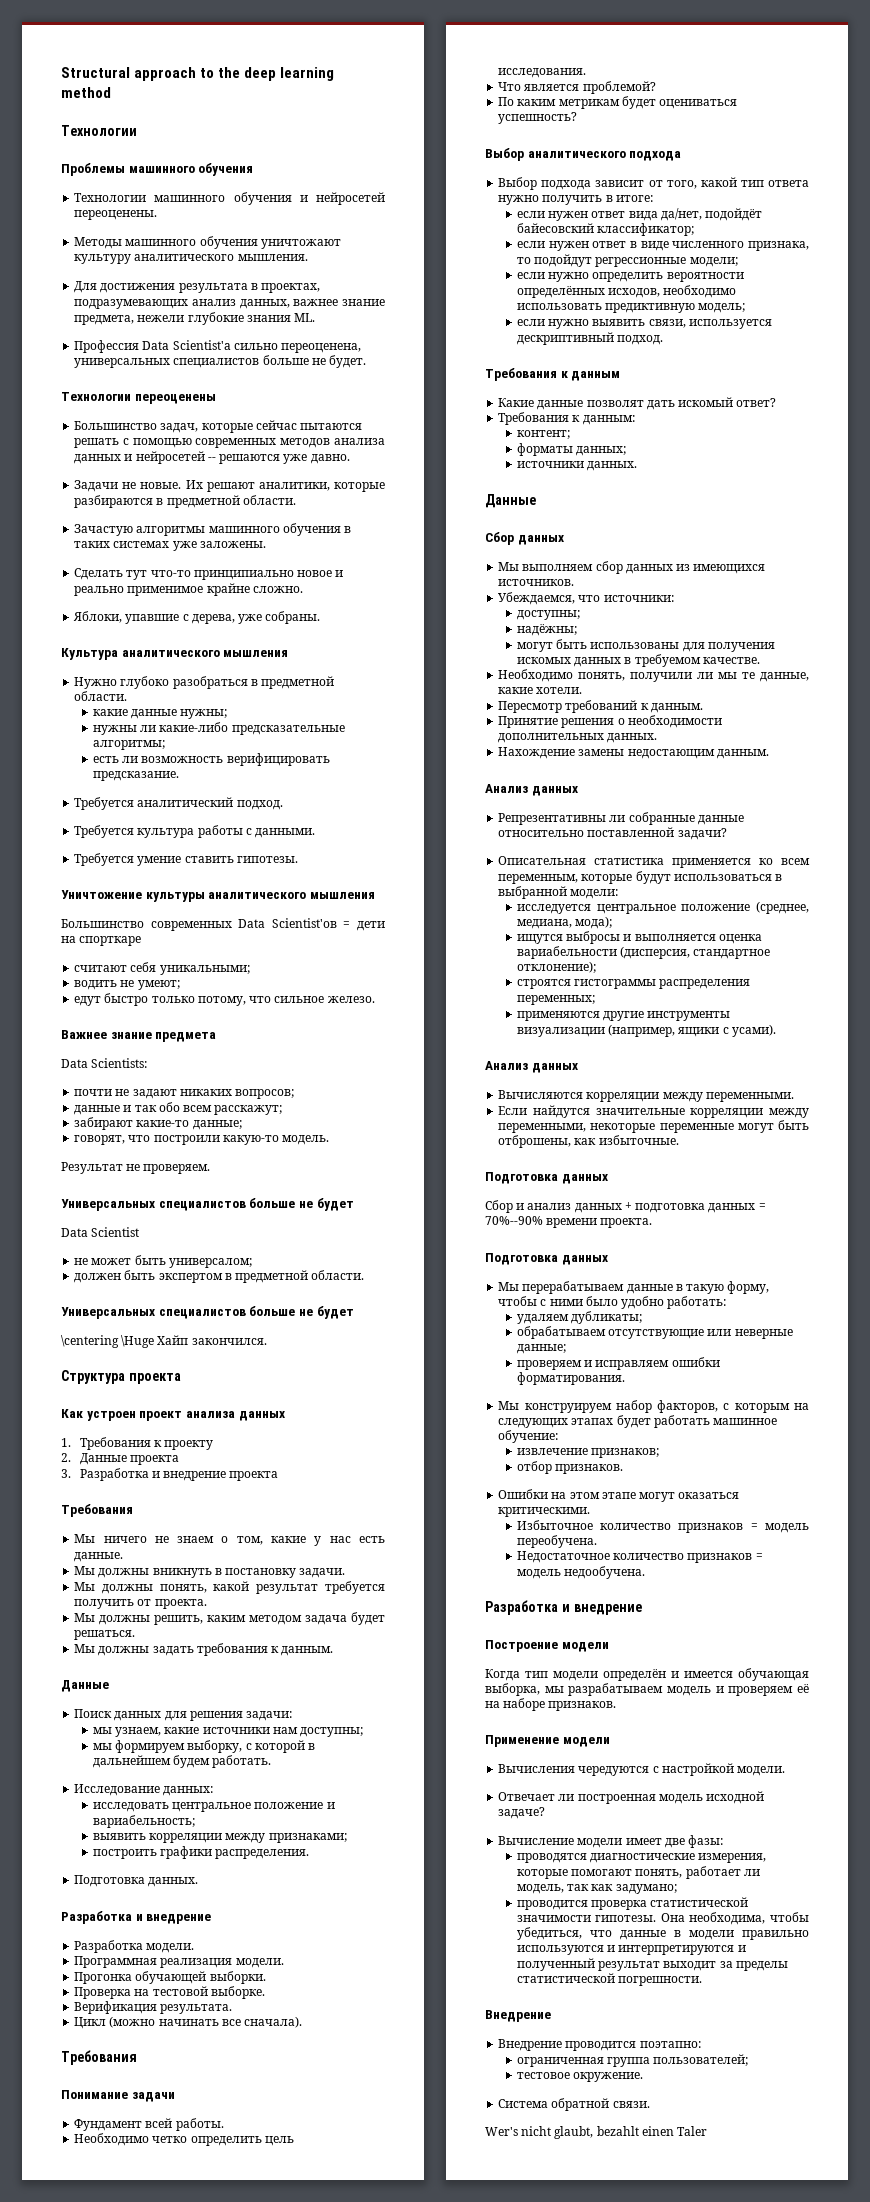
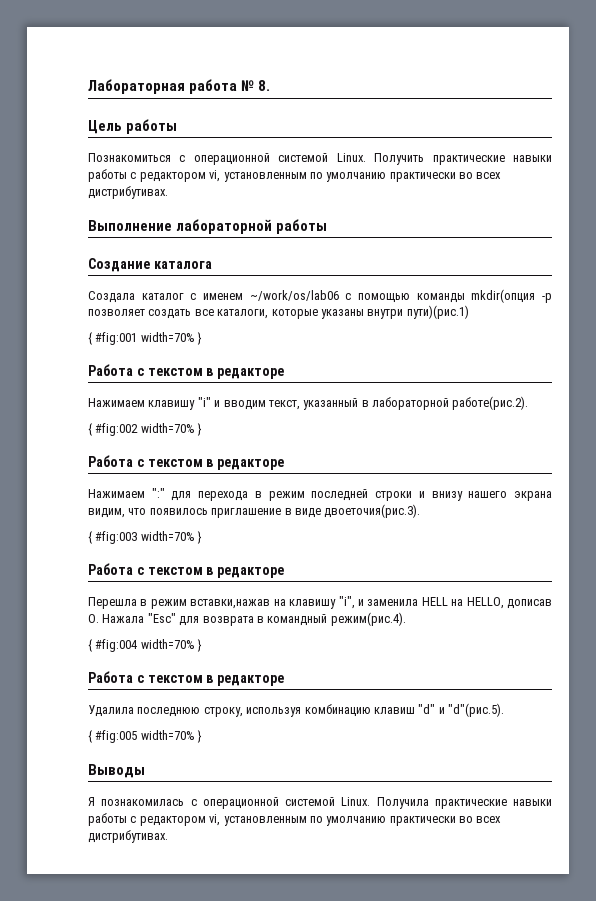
- Structural approach to the deep learning method
- Технологии
- Проблемы машинного обучения
- Технологии машинного обучения и нейросетей переоценены.
- Методы машинного обучения уничтожают культуру аналитического мышления.
- Для достижения результата в проектах, подразумевающих анализ данных, важнее знание предмета, нежели глубокие знания ML.
- Профессия Data Scientist'а сильно переоценена, универсальных специалистов больше не будет.
- Технологии переоценены
- Большинство задач, которые сейчас пытаются решать с помощью современных методов анализа данных и нейросетей -- решаются уже давно.
- Задачи не новые. Их решают аналитики, которые разбираются в предметной области.
- Зачастую алгоритмы машинного обучения в таких системах уже заложены.
- Сделать тут что-то принципиально новое и реально применимое крайне сложно.
- Яблоки, упавшие с дерева, уже собраны.
- Культура аналитического мышления
- Нужно глубоко разобраться в предметной области.
- какие данные нужны;
- нужны ли какие-либо предсказательные алгоритмы;
- есть ли возможность верифицировать предсказание.
- Требуется аналитический подход.
- Требуется культура работы с данными.
- Требуется умение ставить гипотезы.
- Уничтожение культуры аналитического мышления
- Большинство современных Data Scientist'ов = дети на спорткаре
- считают себя уникальными;
- водить не умеют;
- едут быстро только потому, что сильное железо.
- Важнее знание предмета
- Data Scientists:
- почти не задают никаких вопросов;
- данные и так обо всем расскажут;
- забирают какие-то данные;
- говорят, что построили какую-то модель.
- Результат не проверяем.
- Универсальных специалистов больше не будет
- Data Scientist
- не может быть универсалом;
- должен быть экспертом в предметной области.
- Универсальных специалистов больше не будет
- \centering \Huge Хайп закончился.
- Структура проекта
- Как устроен проект анализа данных
- 1. Требования к проекту
- 2. Данные проекта
- 3. Разработка и внедрение проекта
- Требования
- Мы ничего не знаем о том, какие у нас есть данные.
- Мы должны вникнуть в постановку задачи.
- Мы должны понять, какой результат требуется получить от проекта.
- Мы должны решить, каким методом задача будет решаться.
- Мы должны задать требования к данным.
- Данные
- Поиск данных для решения задачи:
- мы узнаем, какие источники нам доступны;
- мы формируем выборку, с которой в дальнейшем будем работать.
- Исследование данных:
- исследовать центральное положение и вариабельность;
- выявить корреляции между признаками;
- построить графики распределения.
- Подготовка данных.
- Разработка и внедрение
- Разработка модели.
- Программная реализация модели.
- Прогонка обучающей выборки.
- Проверка на тестовой выборке.
- Верификация результата.
- Цикл (можно начинать все сначала).
- Требования
- Понимание задачи
- Фундамент всей работы.
- Необходимо четко определить цель исследования.
- Что является проблемой?
- По каким метрикам будет оцениваться успешность?
- Выбор аналитического подхода
- Выбор подхода зависит от того, какой тип ответа нужно получить в итоге:
- если нужен ответ вида да/нет, подойдёт байесовский классификатор;
- если нужен ответ в виде численного признака, то подойдут регрессионные модели;
- если нужно определить вероятности определённых исходов, необходимо использовать предиктивную модель;
- если нужно выявить связи, используется дескриптивный подход.
- Требования к данным
- Какие данные позволят дать искомый ответ?
- Требования к данным:
- контент;
- форматы данных;
- источники данных.
- Данные
- Сбор данных
- Мы выполняем сбор данных из имеющихся источников.
- Убеждаемся, что источники:
- доступны;
- надёжны;
- могут быть использованы для получения искомых данных в требуемом качестве.
- Необходимо понять, получили ли мы те данные, какие хотели.
- Пересмотр требований к данным.
- Принятие решения о необходимости дополнительных данных.
- Нахождение замены недостающим данным.
- Анализ данных
- Репрезентативны ли собранные данные относительно поставленной задачи?
- Описательная статистика применяется ко всем переменным, которые будут использоваться в выбранной модели:
- исследуется центральное положение (среднее, медиана, мода);
- ищутся выбросы и выполняется оценка вариабельности (дисперсия, стандартное отклонение);
- строятся гистограммы распределения переменных;
- применяются другие инструменты визуализации (например, ящики с усами).
- Анализ данных
- Вычисляются корреляции между переменными.
- Если найдутся значительные корреляции между переменными, некоторые переменные могут быть отброшены, как избыточные.
- Подготовка данных
- Сбор и анализ данных + подготовка данных = 70%--90% времени проекта.
- Подготовка данных
- Мы перерабатываем данные в такую форму, чтобы с ними было удобно работать:
- удаляем дубликаты;
- обрабатываем отсутствующие или неверные данные;
- проверяем и исправляем ошибки форматирования.
- Мы конструируем набор факторов, с которым на следующих этапах будет работать машинное обучение:
- извлечение признаков;
- отбор признаков.
- Ошибки на этом этапе могут оказаться критическими.
- Избыточное количество признаков = модель переобучена.
- Недостаточное количество признаков = модель недообучена.
- Разработка и внедрение
- Построение модели
- Когда тип модели определён и имеется обучающая выборка, мы разрабатываем модель и проверяем её на наборе признаков.
- Применение модели
- Вычисления чередуются с настройкой модели.
- Отвечает ли построенная модель исходной задаче?
- Вычисление модели имеет две фазы:
- проводятся диагностические измерения, которые помогают понять, работает ли модель, так как задумано;
- проводится проверка статистической значимости гипотезы. Она необходима, чтобы убедиться, что данные в модели правильно используются и интерпретируются и полученный результат выходит за пределы статистической погрешности.
- Внедрение
- Внедрение проводится поэтапно:
- ограниченная группа пользователей;
- тестовое окружение.
- Система обратной связи.
- Wer's nicht glaubt, bezahlt einen Taler
+ Лабораторная работа № 8.
+ Цель работы
+ Познакомиться с операционной системой Linux. Получить практические навыки работы с редактором vi, установленным по умолчанию практически во всех дистрибутивах.
+ Выполнение лабораторной работы
+ Создание каталога
+ Создала каталог с именем ~/work/os/lab06 с помощью команды mkdir(опция -p позволяет создать все каталоги, которые указаны внутри пути)(рис.1)
+ { #fig:001 width=70% }
+ Работа с текстом в редакторе
+ Нажимаем клавишу "i" и вводим текст, указанный в лабораторной работе(рис.2).
+ { #fig:002 width=70% }
+ Работа с текстом в редакторе
+ Нажимаем ":" для перехода в режим последней строки и внизу нашего экрана видим, что появилось приглашение в виде двоеточия(рис.3).
+ { #fig:003 width=70% }
+ Работа с текстом в редакторе
+ Перешла в режим вставки,нажав на клавишу "i", и заменила HELL на HELLO, дописав О. Нажала "Esc" для возврата в командный режим(рис.4).
+ { #fig:004 width=70% }
+ Работа с текстом в редакторе
+ Удалила последнюю строку, используя комбинацию клавиш "d" и "d"(рис.5).
+ { #fig:005 width=70% }
+ Выводы
+ Я познакомилась с операционной системой Linux. Получила практические навыки работы с редактором vi, установленным по умолчанию практически во всех дистрибутивах.

